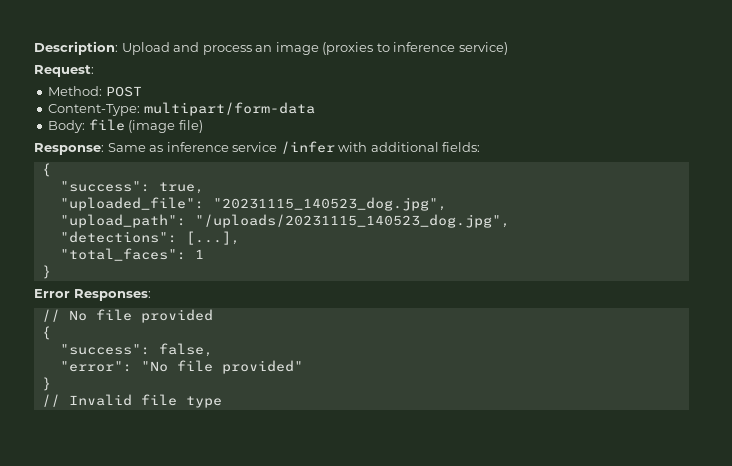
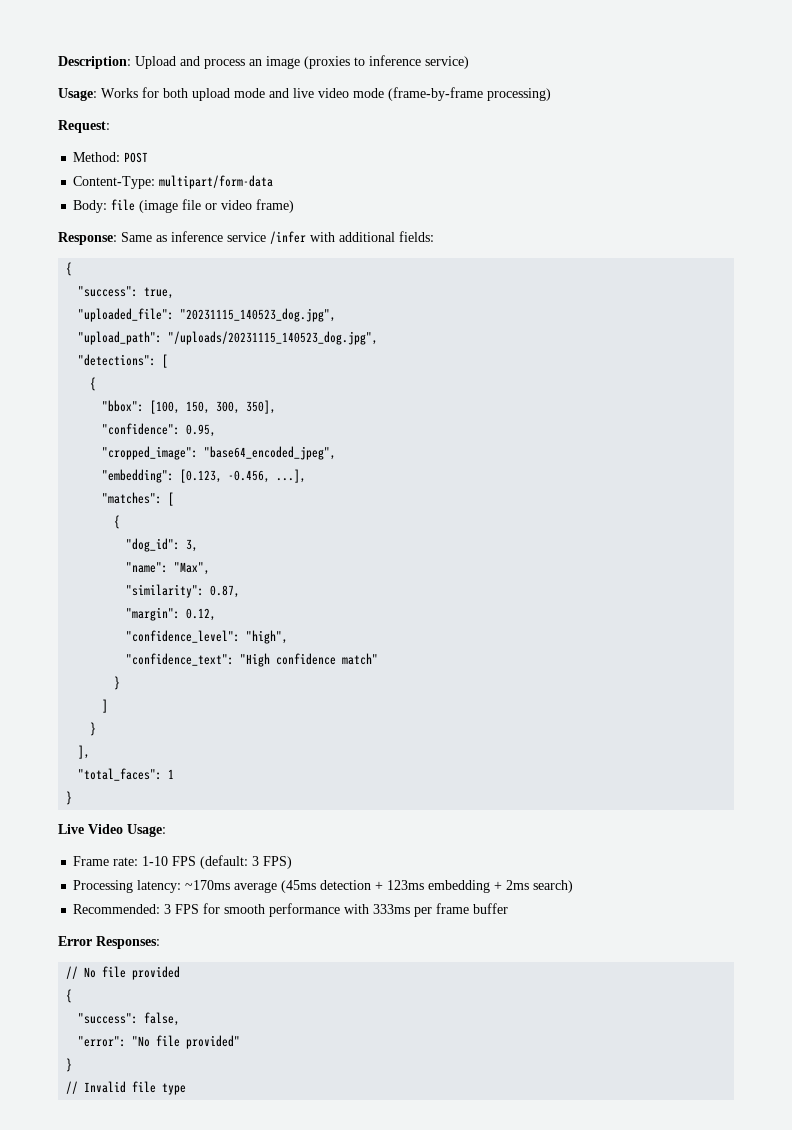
+ Usage: Works for both upload mode and live video mode (frame-by-frame processing)
- Body: file (image file)
+ Body: file (image file or video frame)
- "detections": [...],
+ "detections": [
+ {
+ "bbox": [100, 150, 300, 350],
+ "confidence": 0.95,
+ "cropped_image": "base64_encoded_jpeg",
+ "embedding": [0.123, -0.456, ...],
+ "matches": [
+ {
+ "dog_id": 3,
+ "name": "Max",
+ "similarity": 0.87,
+ "margin": 0.12,
+ "confidence_level": "high",
+ "confidence_text": "High confidence match"
+ }
+ ]
+ }
+ ],
  "total_faces": 1
  }
+ Live Video Usage:
+ Frame rate: 1-10 FPS (default: 3 FPS)
+ Processing latency: ~170ms average (45ms detection + 123ms embedding + 2ms search)
+ Recommended: 3 FPS for smooth performance with 333ms per frame buffer

